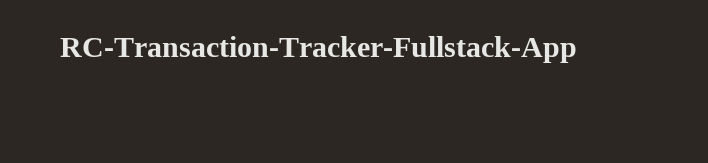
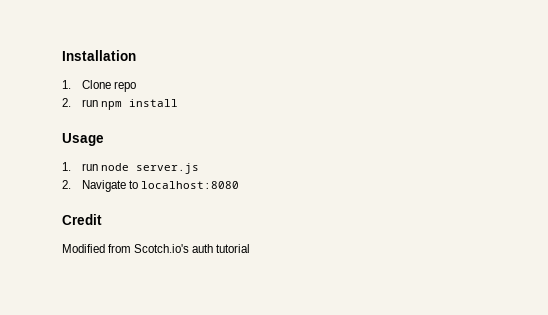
- RC-Transaction-Tracker-Fullstack-App
+ Installation
+ 1. Clone repo
+ 2. run npm install
+ Usage
+ 1. run node server.js
+ 2. Navigate to localhost:8080
+ Credit
+ Modified from Scotch.io's auth tutorial

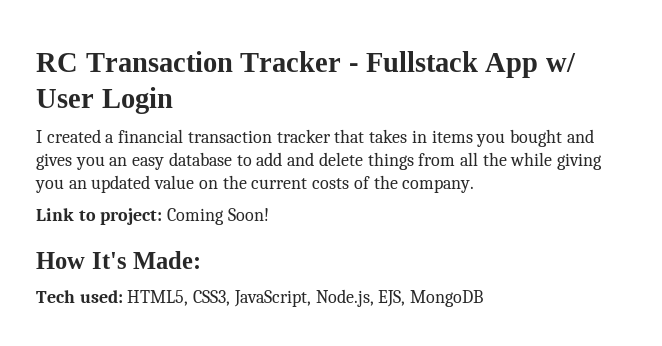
- Installation
- 1. Clone repo
- 2. run npm install
- Usage
- 1. run node server.js
- 2. Navigate to localhost:8080
- Credit
- Modified from Scotch.io's auth tutorial
+ RC Transaction Tracker - Fullstack App w/ User Login
+ I created a financial transaction tracker that takes in items you bought and gives you an easy database to add and delete things from all the while giving you an updated value on the current costs of the company.
+ Link to project: Coming Soon!
+ How It's Made:
+ Tech used: HTML5, CSS3, JavaScript, Node.js, EJS, MongoDB

